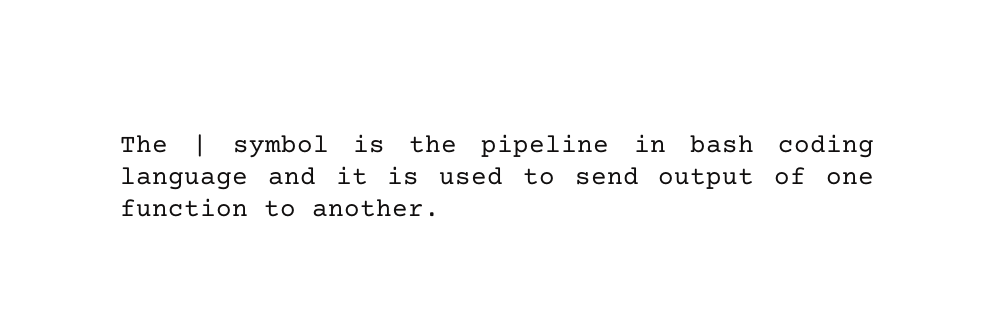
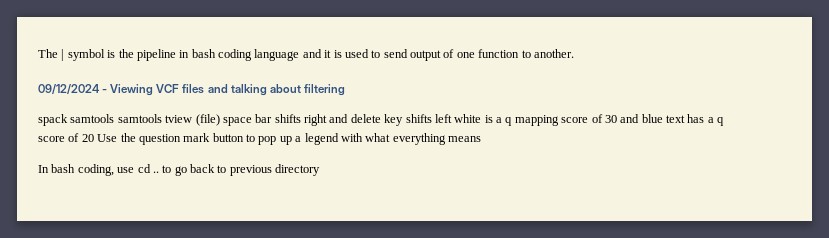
+ 09/12/2024 - Viewing VCF files and talking about filtering
+ spack samtools samtools tview (file) space bar shifts right and delete key shifts left white is a q mapping score of 30 and blue text has a q score of 20 Use the question mark button to pop up a legend with what everything means
+ In bash coding, use cd .. to go back to previous directory

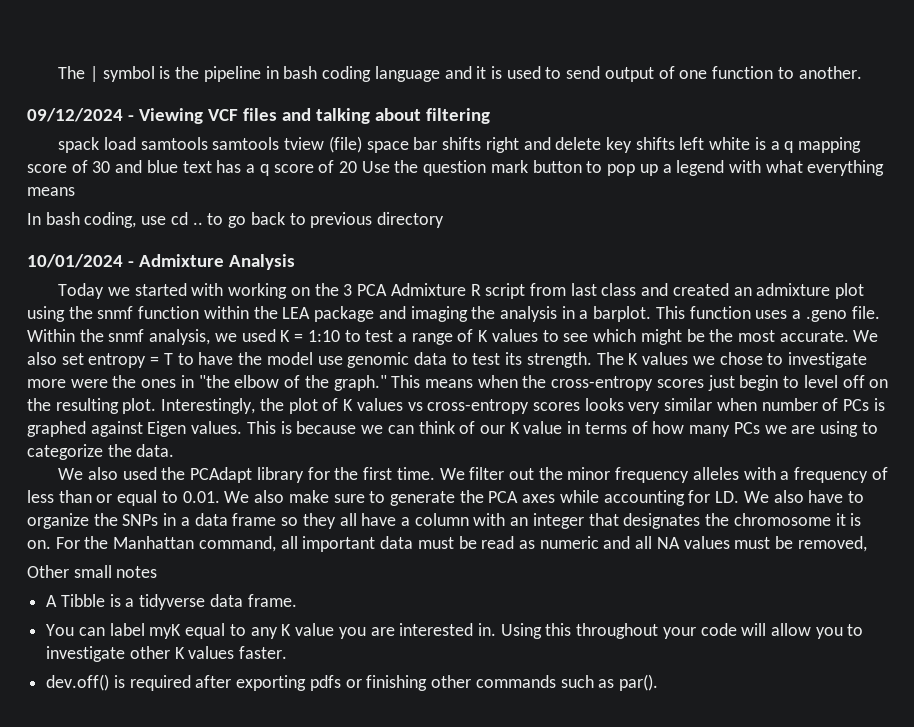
- spack samtools samtools tview (file) space bar shifts right and delete key shifts left white is a q mapping score of 30 and blue text has a q score of 20 Use the question mark button to pop up a legend with what everything means
+ spack load samtools samtools tview (file) space bar shifts right and delete key shifts left white is a q mapping score of 30 and blue text has a q score of 20 Use the question mark button to pop up a legend with what everything means
+ 10/01/2024 - Admixture Analysis
+ Today we started with working on the 3 PCA Admixture R script from last class and created an admixture plot using the snmf function within the LEA package and imaging the analysis in a barplot. This function uses a .geno file. Within the snmf analysis, we used K = 1:10 to test a range of K values to see which might be the most accurate. We also set entropy = T to have the model use genomic data to test its strength. The K values we chose to investigate more were the ones in "the elbow of the graph." This means when the cross-entropy scores just begin to level off on the resulting plot. Interestingly, the plot of K values vs cross-entropy scores looks very similar when number of PCs is graphed against Eigen values. This is because we can think of our K value in terms of how many PCs we are using to categorize the data.
+ We also used the PCAdapt library for the first time. We filter out the minor frequency alleles with a frequency of less than or equal to 0.01. We also make sure to generate the PCA axes while accounting for LD. We also have to organize the SNPs in a data frame so they all have a column with an integer that designates the chromosome it is on. For the Manhattan command, all important data must be read as numeric and all NA values must be removed,
+ Other small notes
+ A Tibble is a tidyverse data frame.
+ You can label myK equal to any K value you are interested in. Using this throughout your code will allow you to investigate other K values faster.
+ dev.off() is required after exporting pdfs or finishing other commands such as par().

